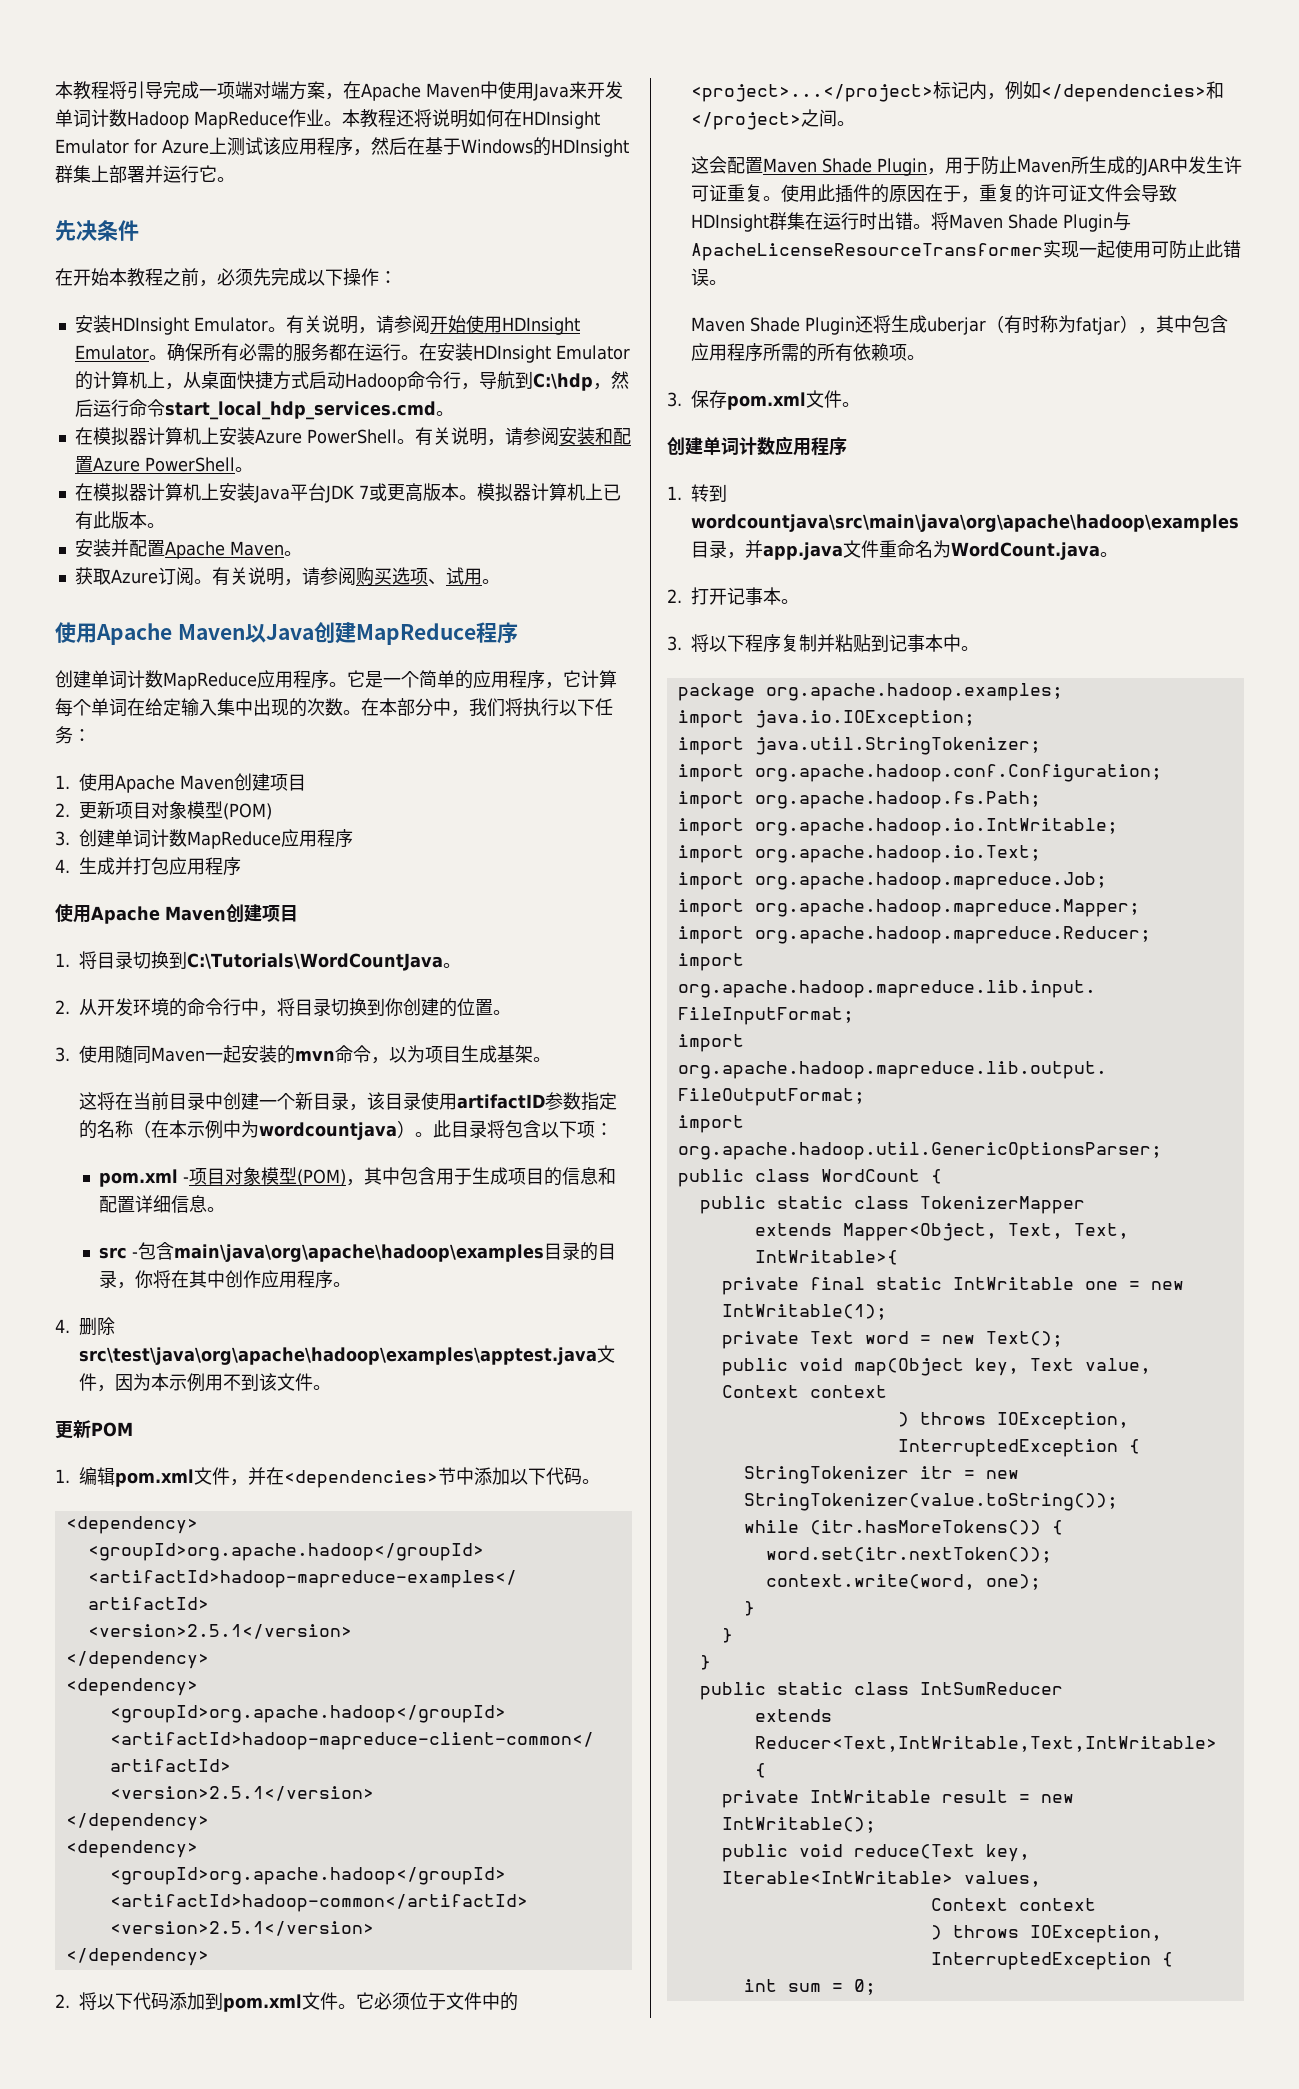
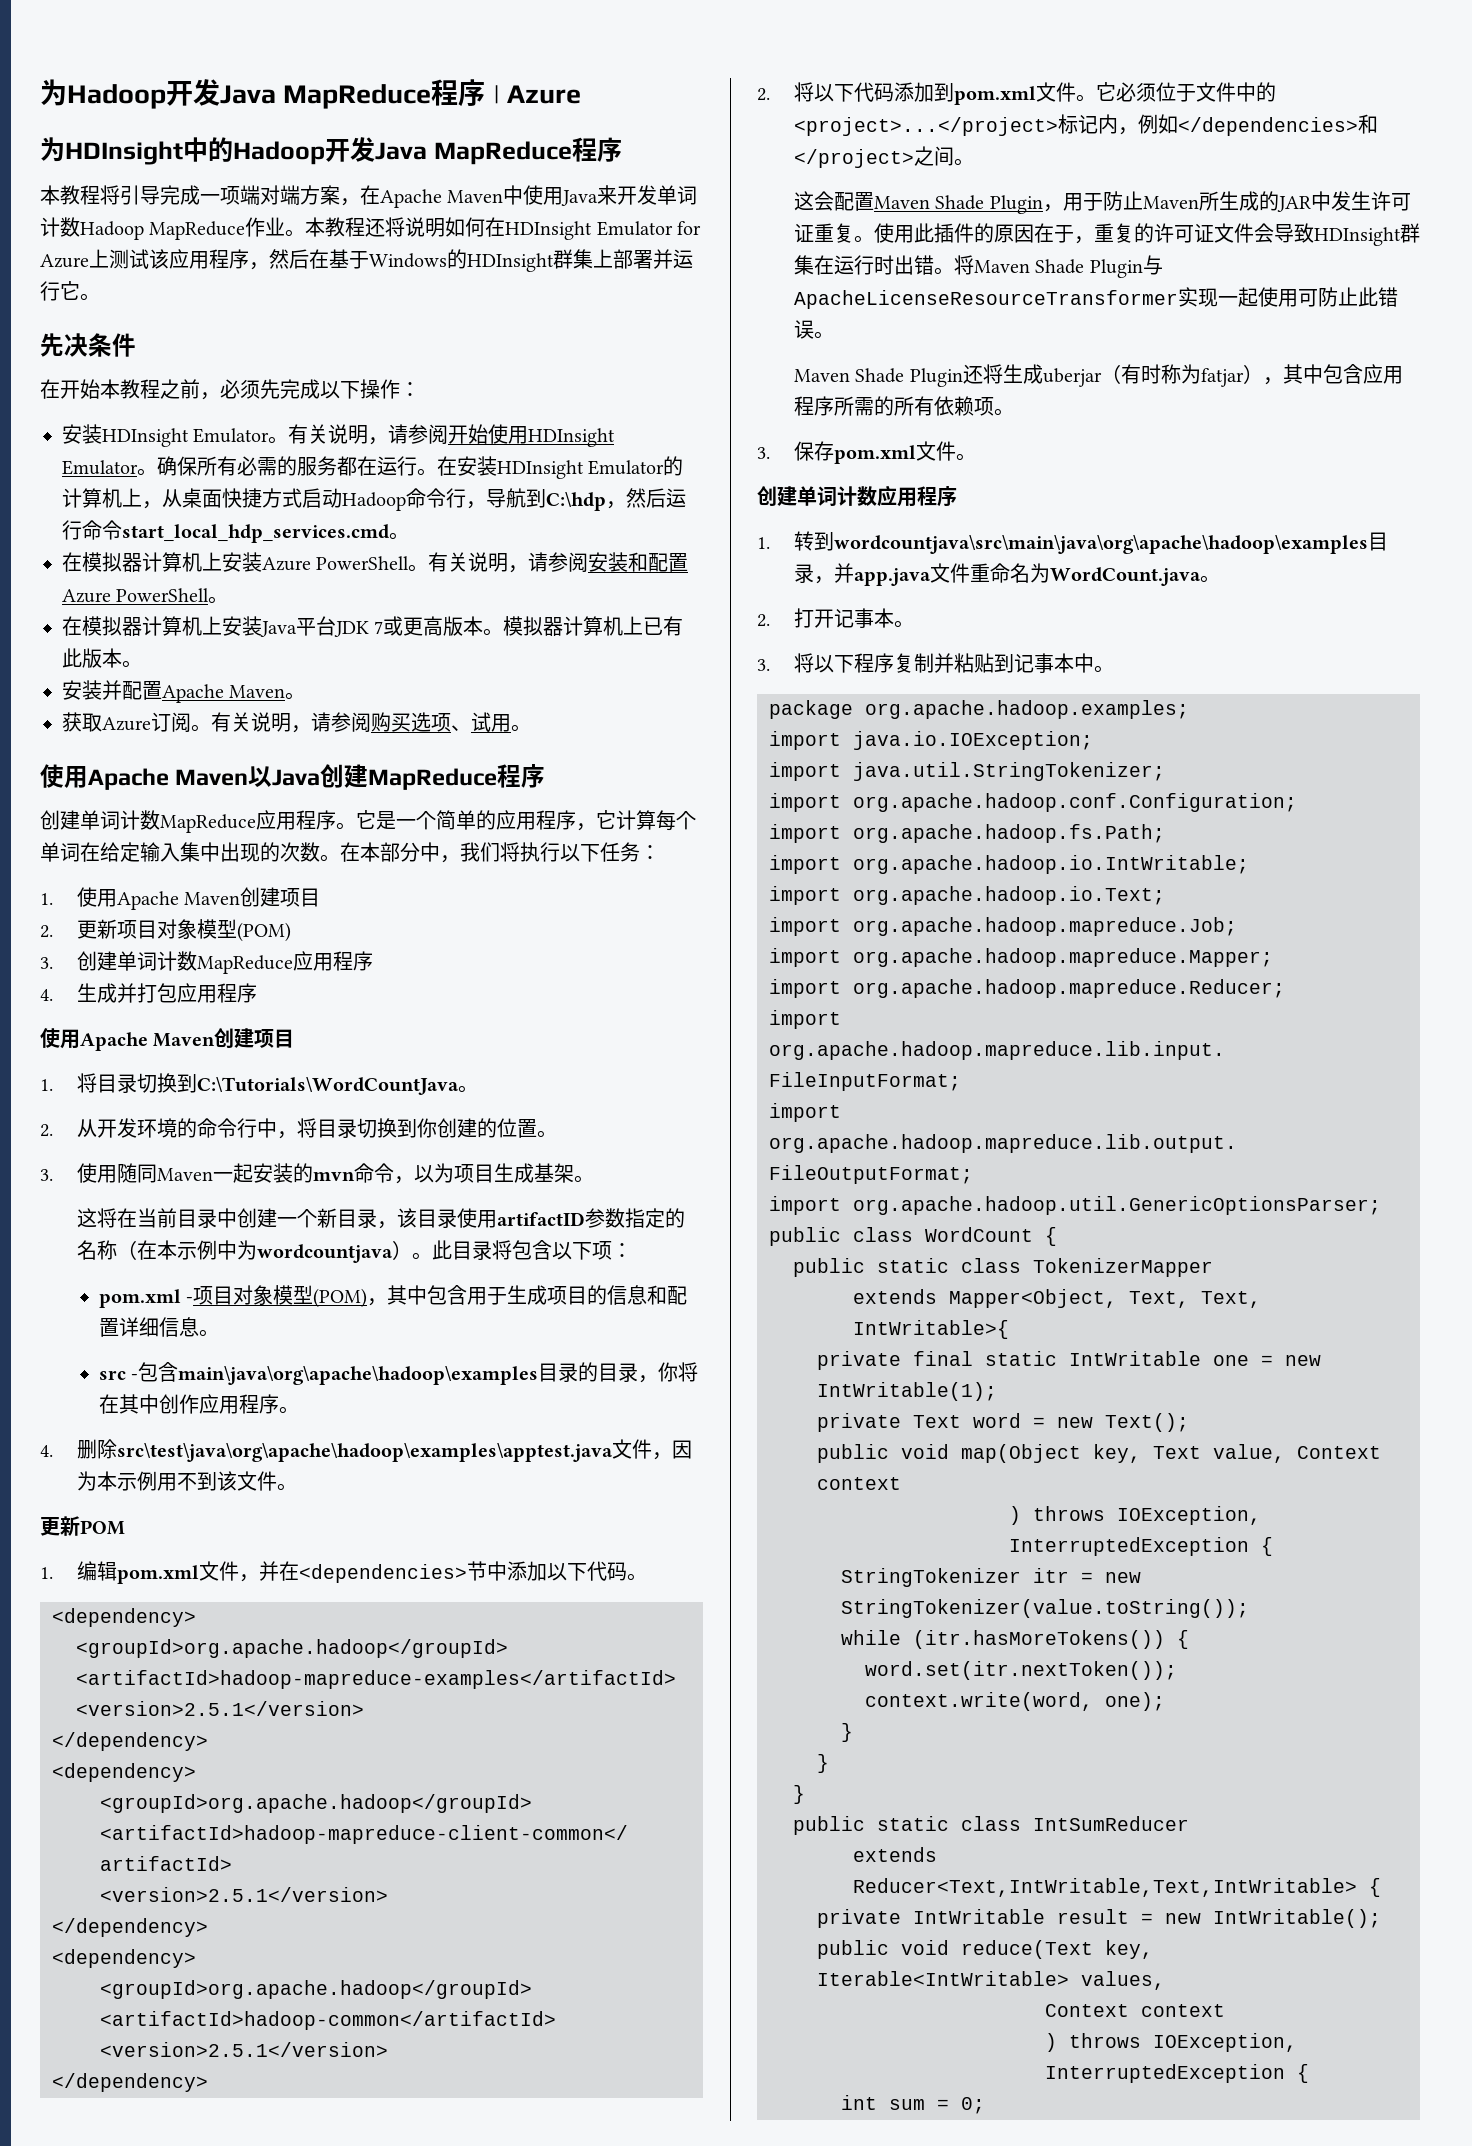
+ 为Hadoop开发Java MapReduce程序 | Azure
+ 为HDInsight中的Hadoop开发Java MapReduce程序

